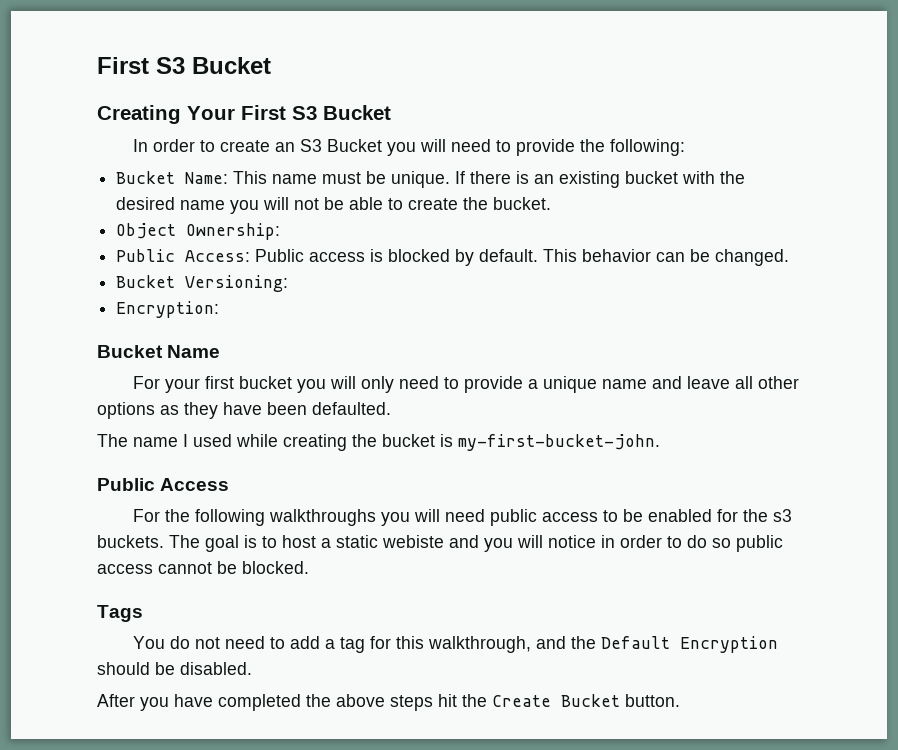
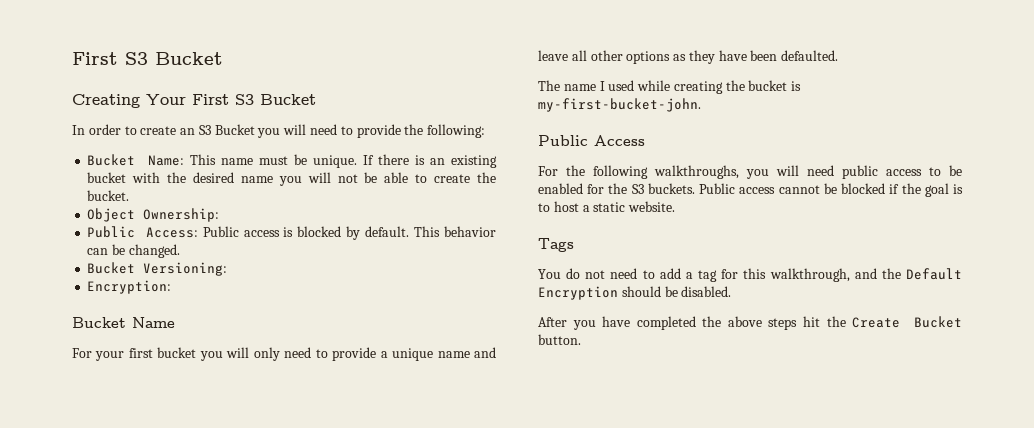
- For the following walkthroughs you will need public access to be enabled for the s3 buckets. The goal is to host a static webiste and you will notice in order to do so public access cannot be blocked.
+ For the following walkthroughs, you will need public access to be enabled for the S3 buckets. Public access cannot be blocked if the goal is to host a static website.

